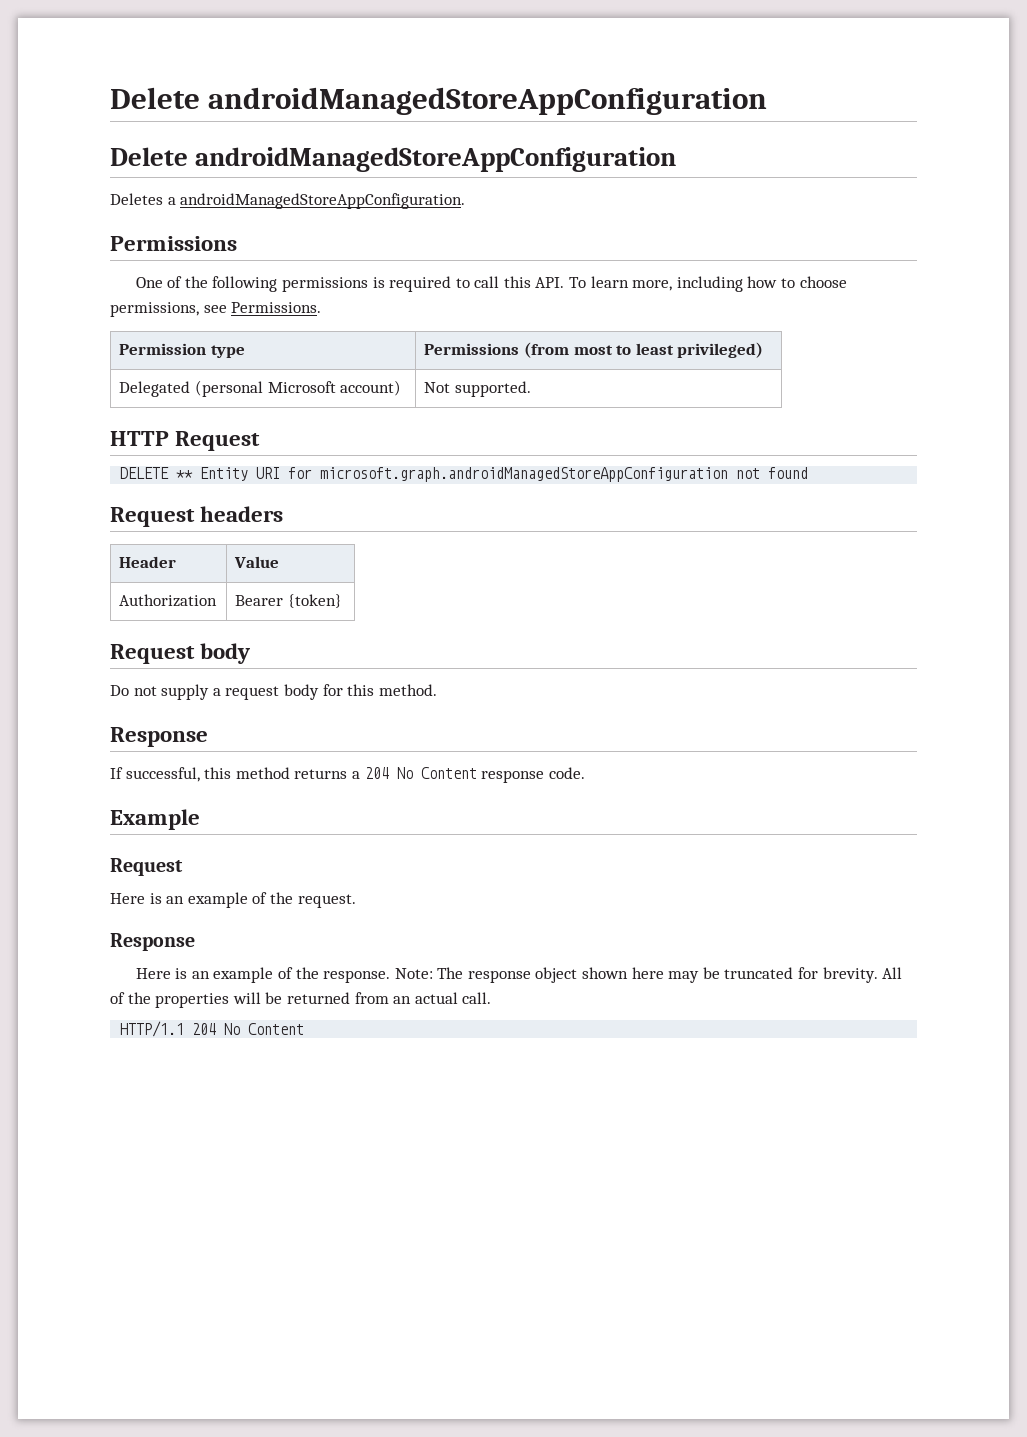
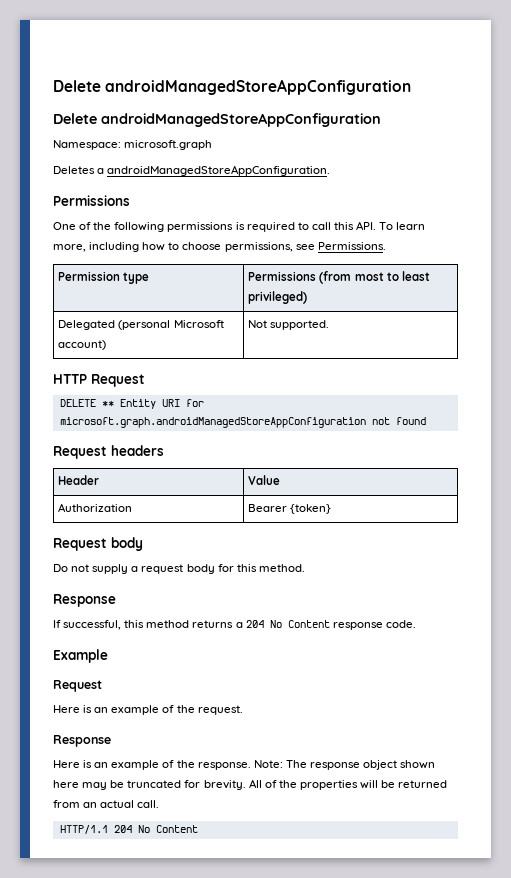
+ Namespace: microsoft.graph

